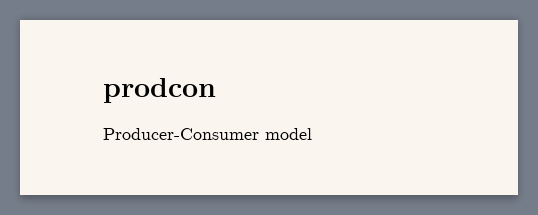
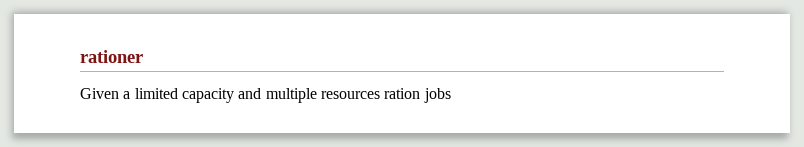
- prodcon
- Producer-Consumer model
+ rationer
+ Given a limited capacity and multiple resources ration jobs

